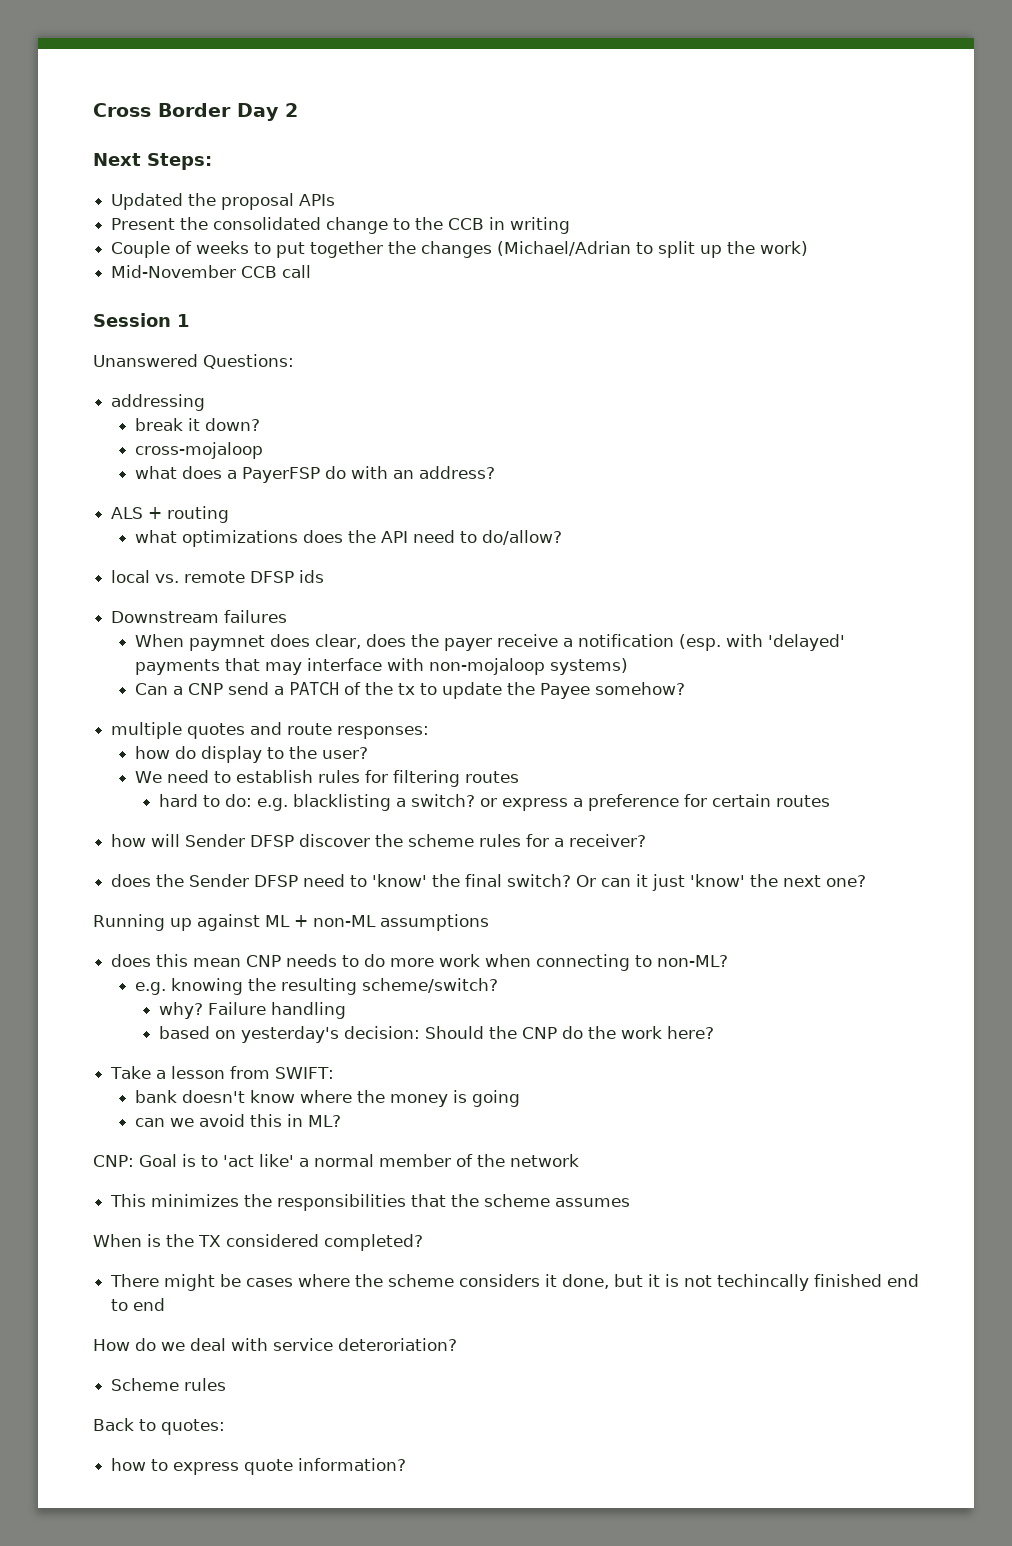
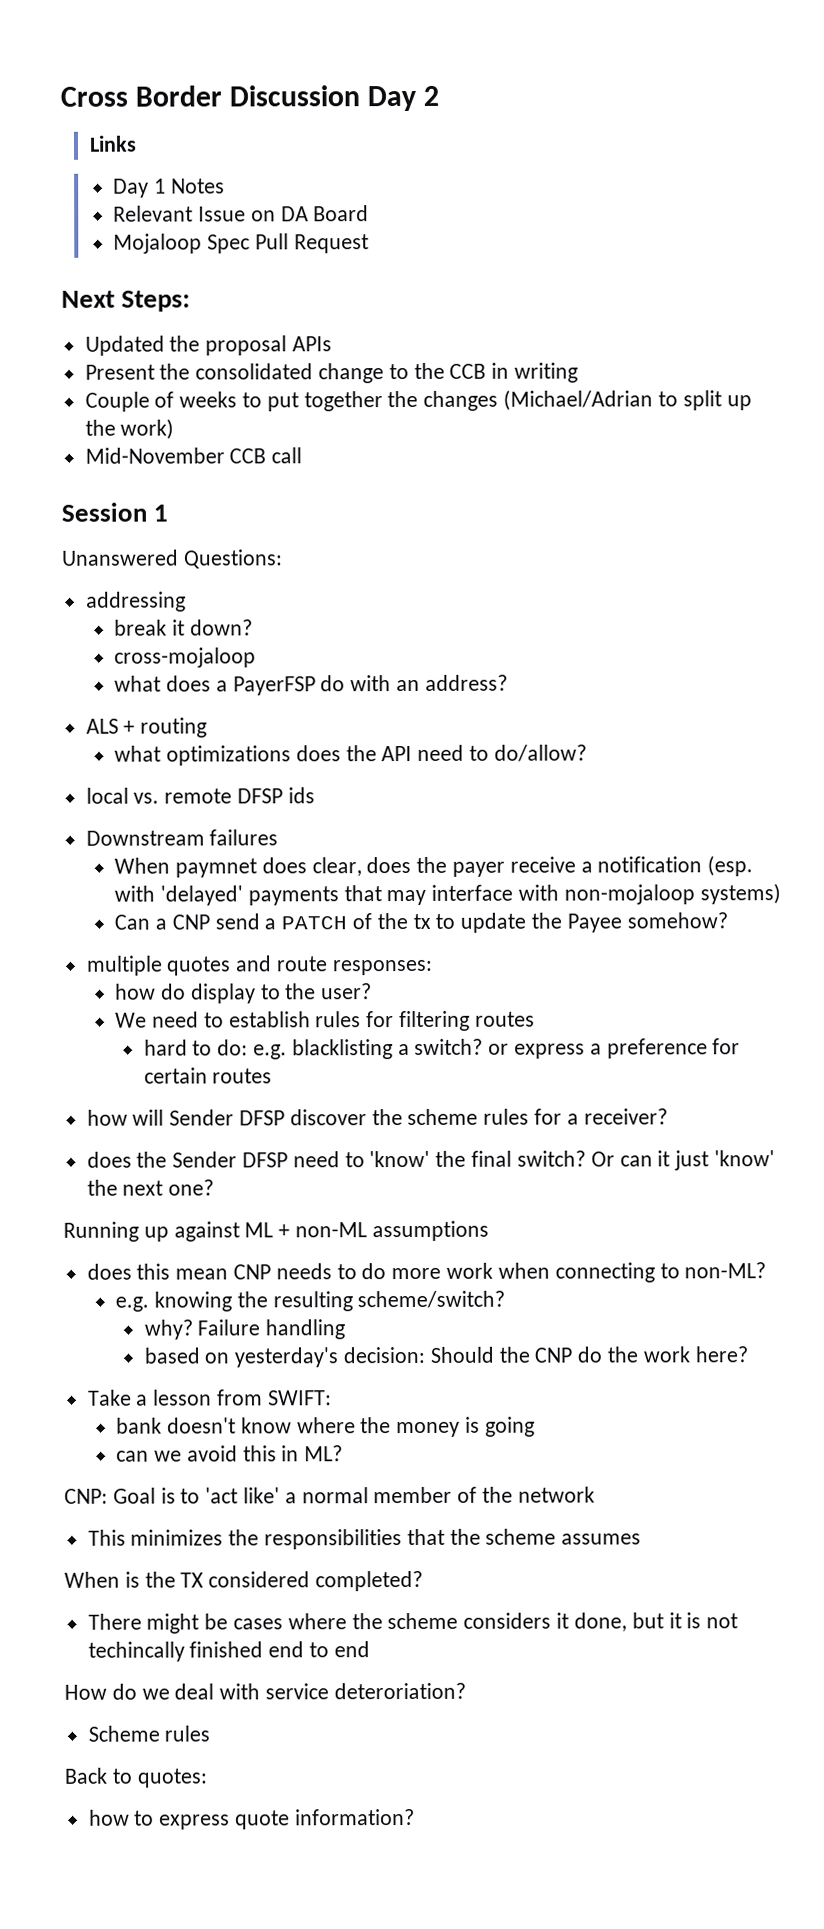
- Cross Border Day 2
+ Cross Border Discussion Day 2
+ Links
+ Day 1 Notes
+ Relevant Issue on DA Board
+ Mojaloop Spec Pull Request

